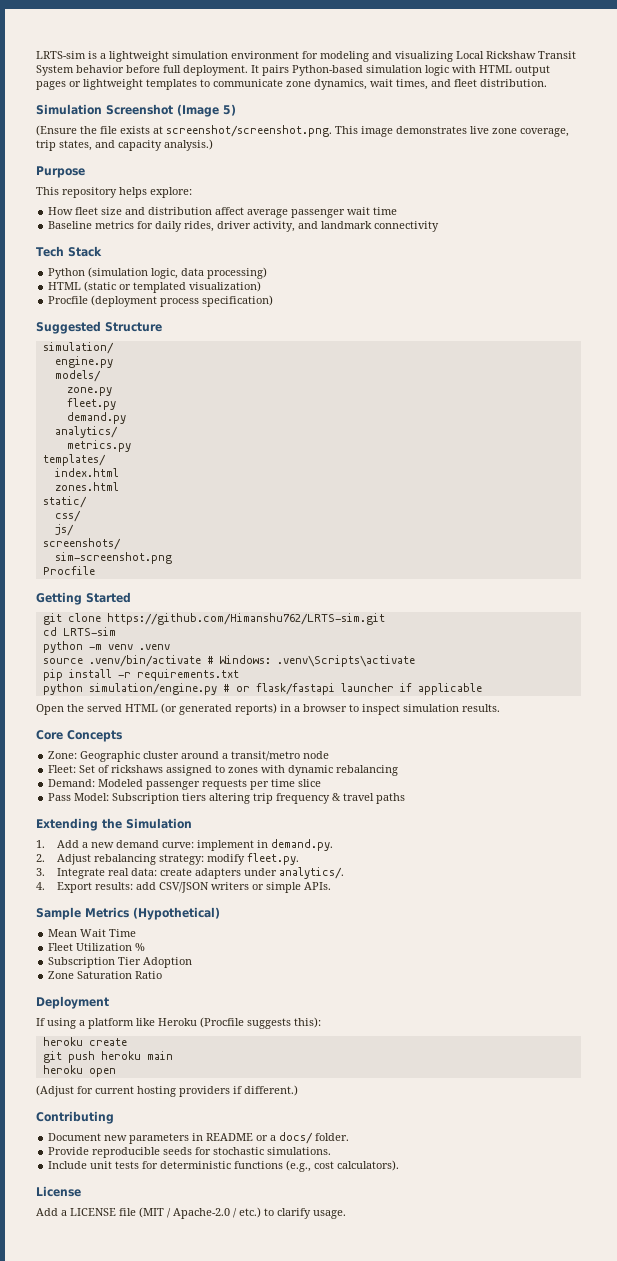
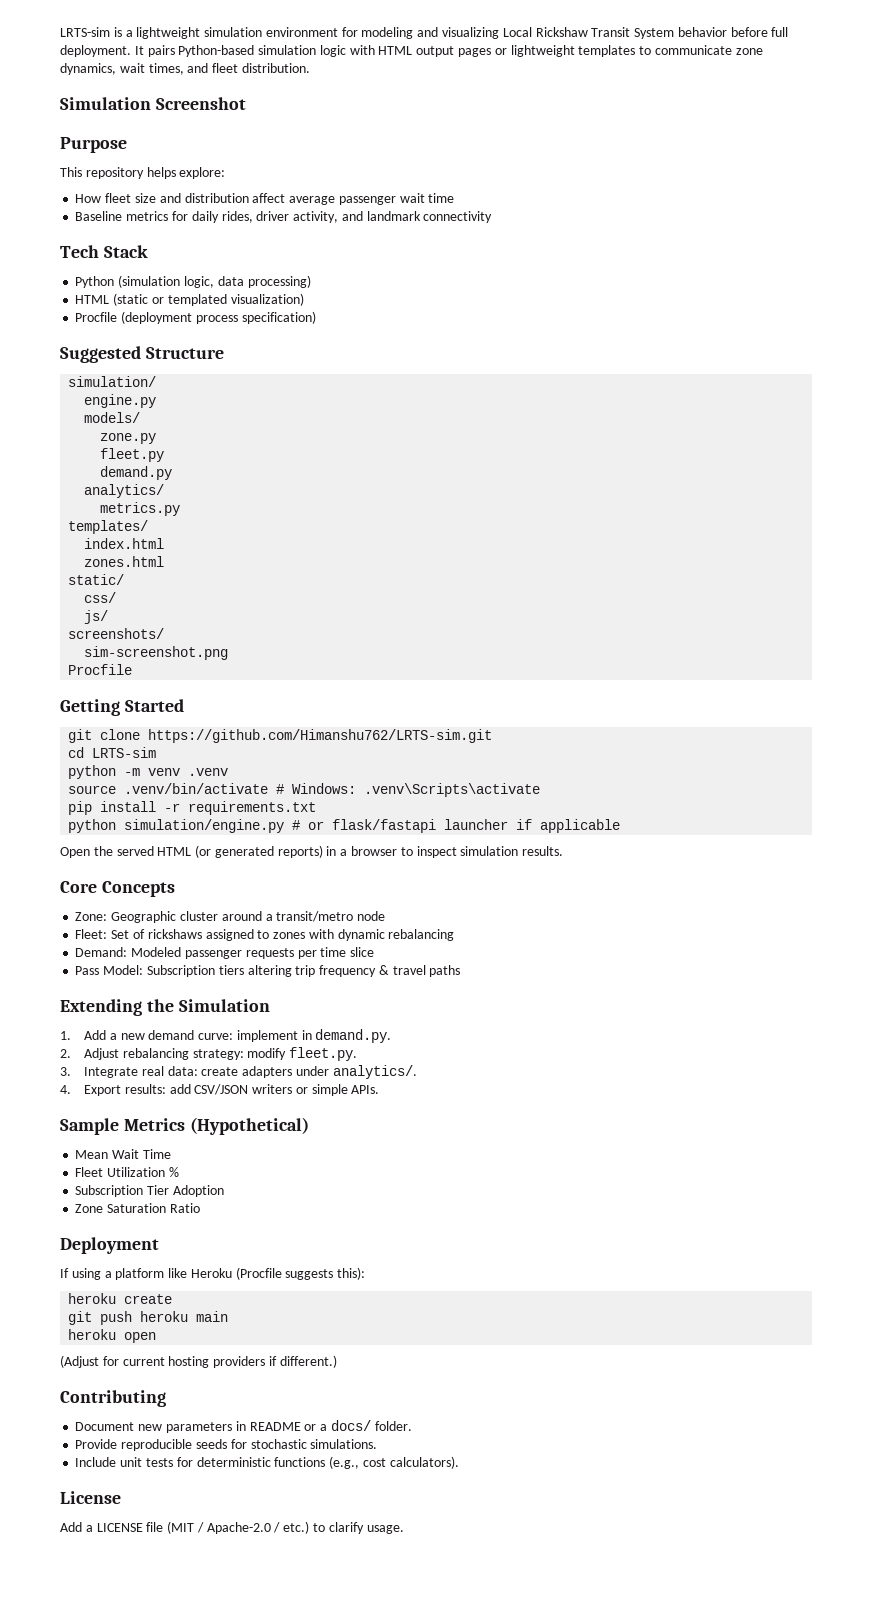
- Simulation Screenshot (Image 5)
- (Ensure the file exists at screenshot/screenshot.png. This image demonstrates live zone coverage, trip states, and capacity analysis.)
+ Simulation Screenshot

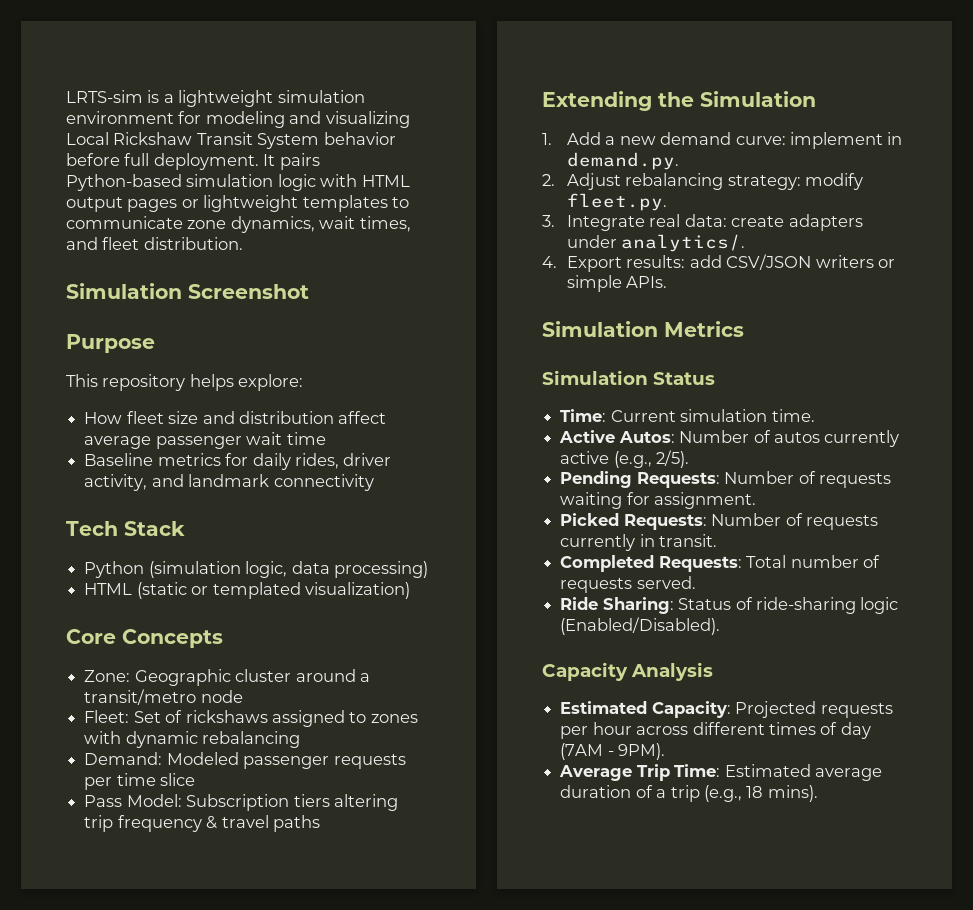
- Procfile (deployment process specification)
- Suggested Structure
- simulation/
- engine.py
- models/
- zone.py
- fleet.py
- demand.py
- analytics/
- metrics.py
- templates/
- index.html
- zones.html
- static/
- css/
- js/
- screenshots/
- sim-screenshot.png
- Procfile
- Getting Started
- git clone https://github.com/Himanshu762/LRTS-sim.git
- cd LRTS-sim
- python -m venv .venv
- source .venv/bin/activate # Windows: .venv\Scripts\activate
- pip install -r requirements.txt
- python simulation/engine.py # or flask/fastapi launcher if applicable
- Open the served HTML (or generated reports) in a browser to inspect simulation results.
- Sample Metrics (Hypothetical)
- Mean Wait Time
- Fleet Utilization %
- Subscription Tier Adoption
- Zone Saturation Ratio
- Deployment
- If using a platform like Heroku (Procfile suggests this):
- heroku create
- git push heroku main
- heroku open
- (Adjust for current hosting providers if different.)
- Contributing
- Document new parameters in README or a docs/ folder.
- Provide reproducible seeds for stochastic simulations.
- Include unit tests for deterministic functions (e.g., cost calculators).
- License
- Add a LICENSE file (MIT / Apache-2.0 / etc.) to clarify usage.
+ Simulation Metrics
+ Simulation Status
+ Time: Current simulation time.
+ Active Autos: Number of autos currently active (e.g., 2/5).
+ Pending Requests: Number of requests waiting for assignment.
+ Picked Requests: Number of requests currently in transit.
+ Completed Requests: Total number of requests served.
+ Ride Sharing: Status of ride-sharing logic (Enabled/Disabled).
+ Capacity Analysis
+ Estimated Capacity: Projected requests per hour across different times of day (7AM - 9PM).
+ Average Trip Time: Estimated average duration of a trip (e.g., 18 mins).

